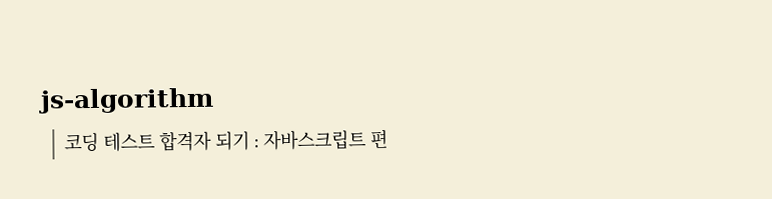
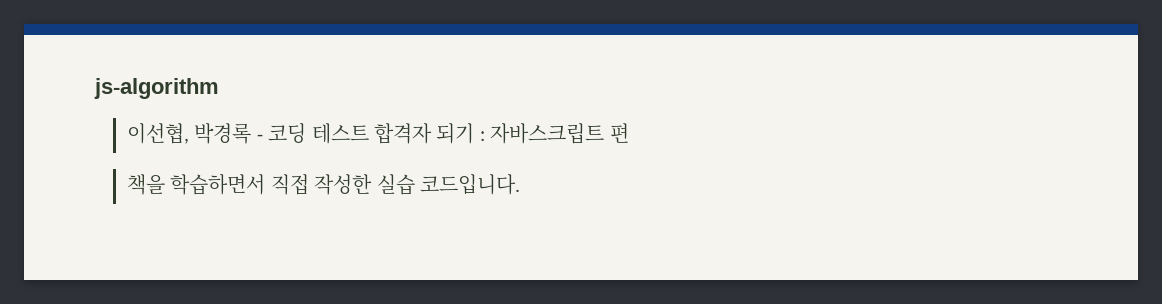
- 코딩 테스트 합격자 되기 : 자바스크립트 편
+ 이선협, 박경록 - 코딩 테스트 합격자 되기 : 자바스크립트 편
+ 책을 학습하면서 직접 작성한 실습 코드입니다.

